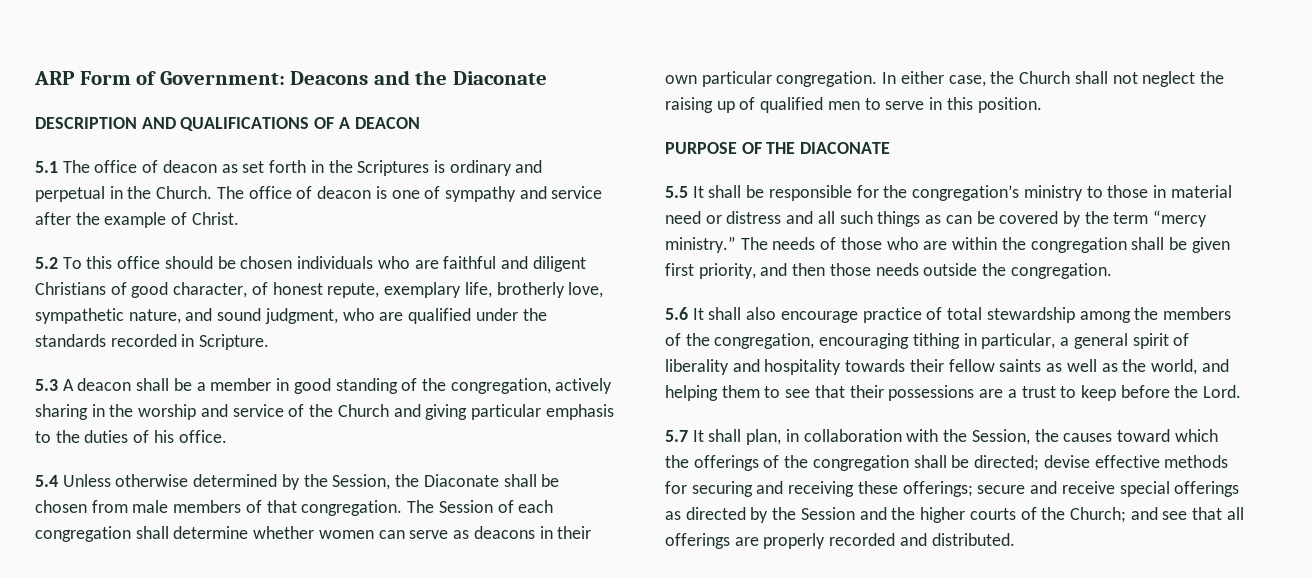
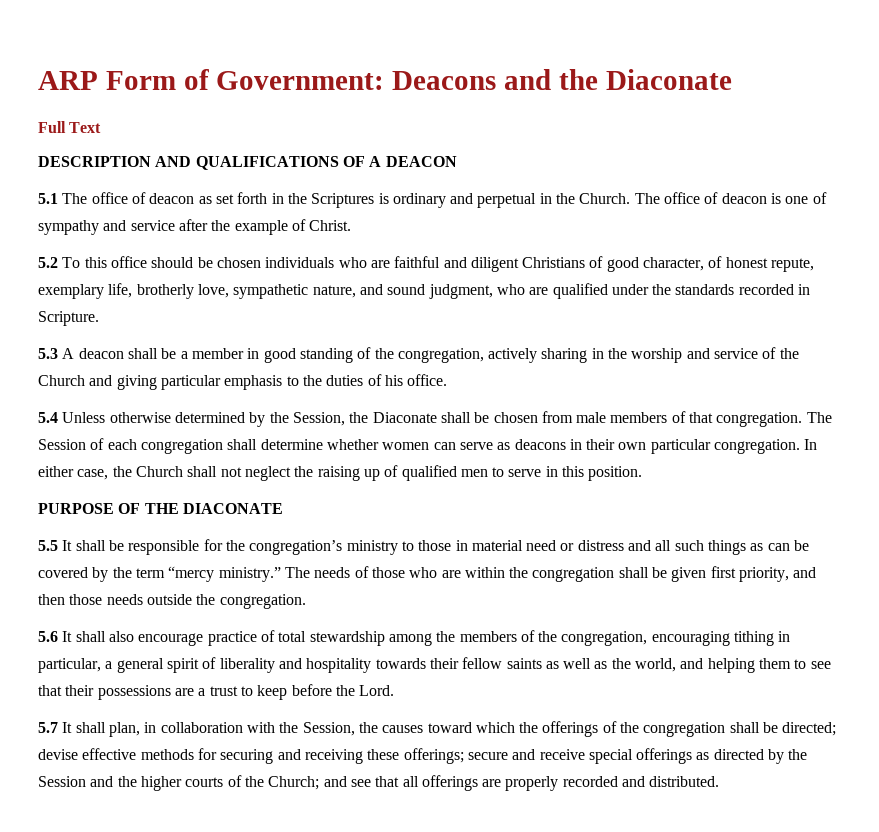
+ Full Text

